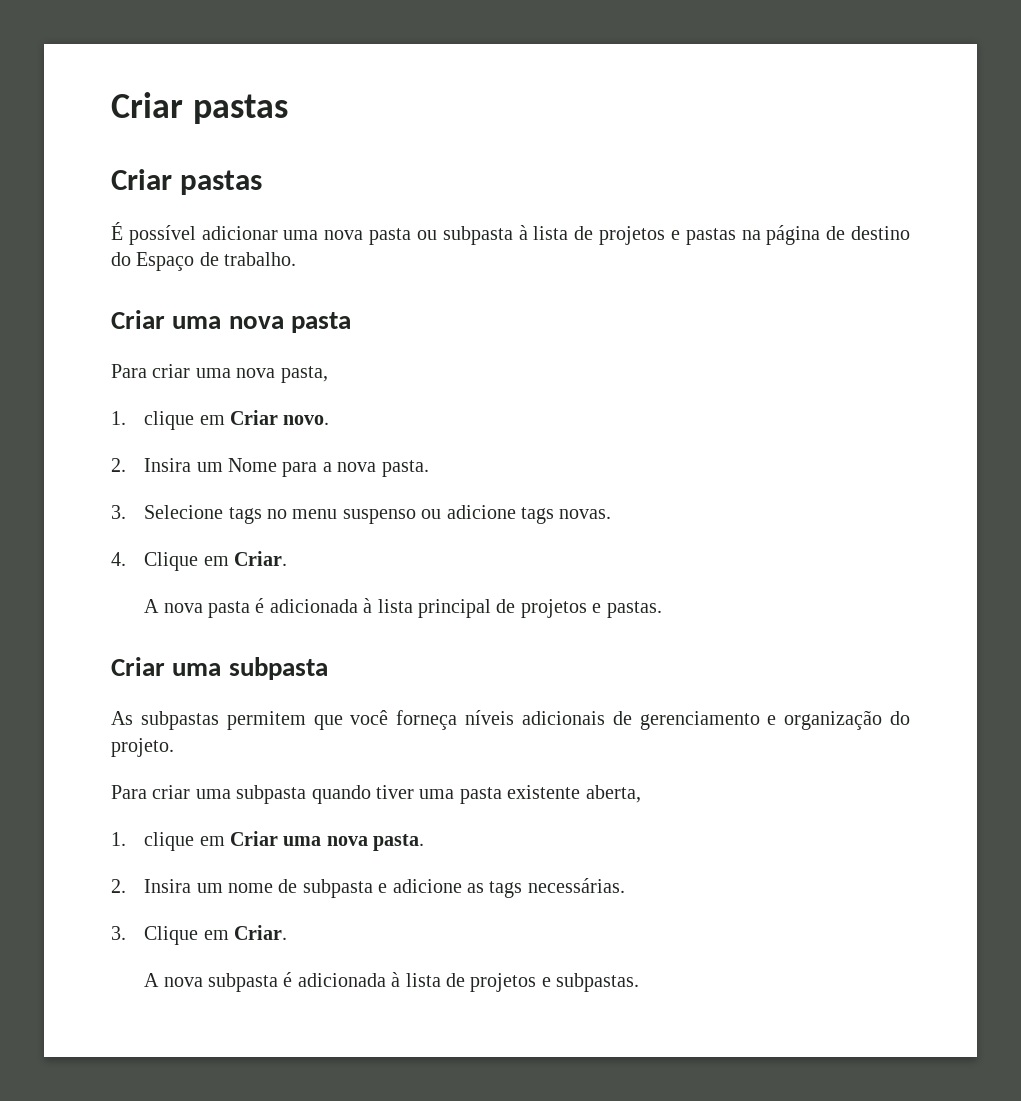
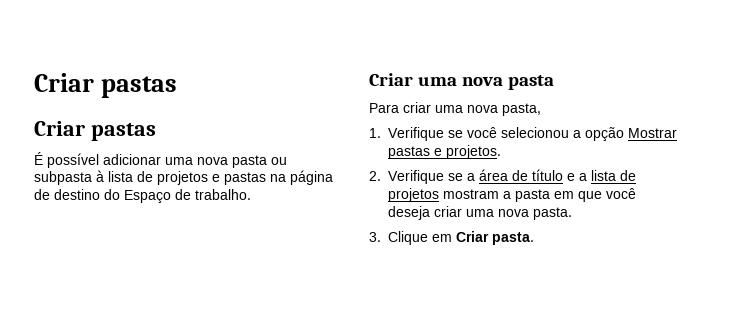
- 1. clique em Criar novo.
- 2. Insira um Nome para a nova pasta.
- 3. Selecione tags no menu suspenso ou adicione tags novas.
- 4. Clique em Criar.
- A nova pasta é adicionada à lista principal de projetos e pastas.
- Criar uma subpasta
- As subpastas permitem que você forneça níveis adicionais de gerenciamento e organização do projeto.
- Para criar uma subpasta quando tiver uma pasta existente aberta,
- 1. clique em Criar uma nova pasta.
- 2. Insira um nome de subpasta e adicione as tags necessárias.
- 3. Clique em Criar.
- A nova subpasta é adicionada à lista de projetos e subpastas.
+ 1. Verifique se você selecionou a opção Mostrar pastas e projetos.
+ 2. Verifique se a área de título e a lista de projetos mostram a pasta em que você deseja criar uma nova pasta.
+ 3. Clique em Criar pasta.

